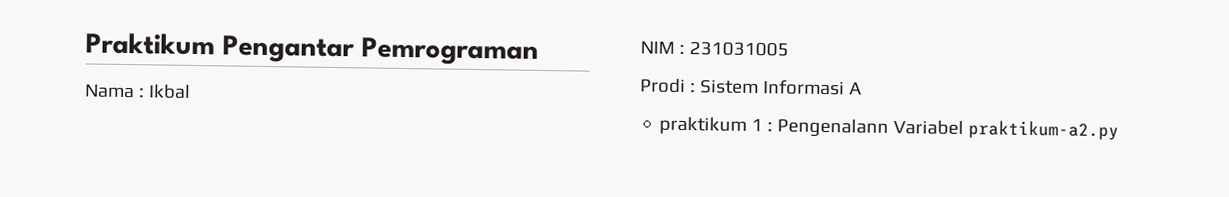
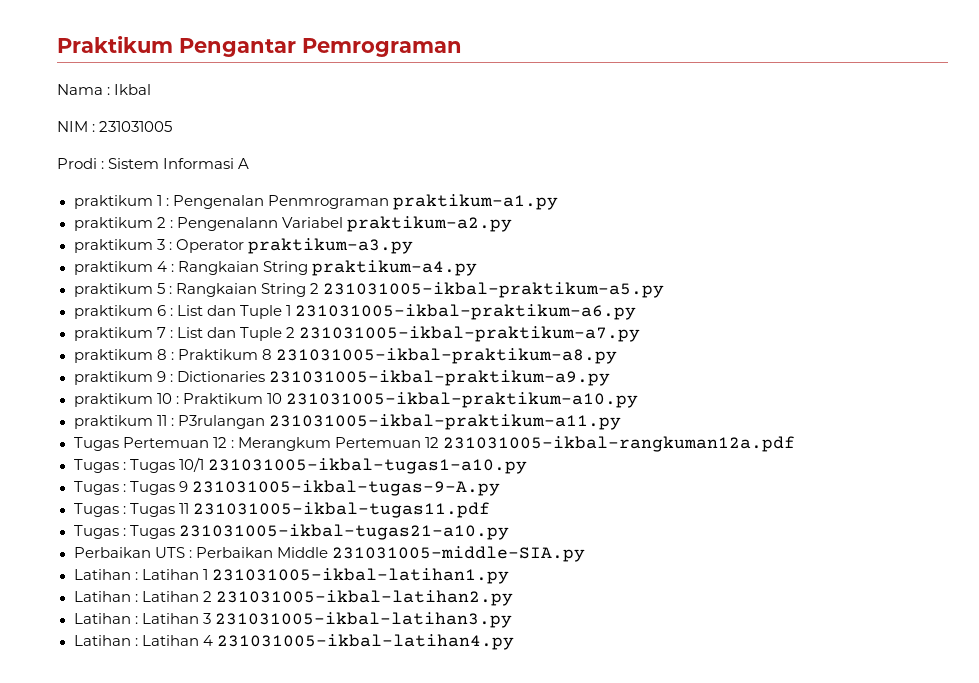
- praktikum 1 : Pengenalann Variabel praktikum-a2.py
+ praktikum 1 : Pengenalan Penmrograman praktikum-a1.py
+ praktikum 2 : Pengenalann Variabel praktikum-a2.py
+ praktikum 3 : Operator praktikum-a3.py
+ praktikum 4 : Rangkaian String praktikum-a4.py
+ praktikum 5 : Rangkaian String 2 231031005-ikbal-praktikum-a5.py
+ praktikum 6 : List dan Tuple 1 231031005-ikbal-praktikum-a6.py
+ praktikum 7 : List dan Tuple 2 231031005-ikbal-praktikum-a7.py
+ praktikum 8 : Praktikum 8 231031005-ikbal-praktikum-a8.py
+ praktikum 9 : Dictionaries 231031005-ikbal-praktikum-a9.py
+ praktikum 10 : Praktikum 10 231031005-ikbal-praktikum-a10.py
+ praktikum 11 : P3rulangan 231031005-ikbal-praktikum-a11.py
+ Tugas Pertemuan 12 : Merangkum Pertemuan 12 231031005-ikbal-rangkuman12a.pdf
+ Tugas : Tugas 10/1 231031005-ikbal-tugas1-a10.py
+ Tugas : Tugas 9 231031005-ikbal-tugas-9-A.py
+ Tugas : Tugas 11 231031005-ikbal-tugas11.pdf
+ Tugas : Tugas 231031005-ikbal-tugas21-a10.py
+ Perbaikan UTS : Perbaikan Middle 231031005-middle-SIA.py
+ Latihan : Latihan 1 231031005-ikbal-latihan1.py
+ Latihan : Latihan 2 231031005-ikbal-latihan2.py
+ Latihan : Latihan 3 231031005-ikbal-latihan3.py
+ Latihan : Latihan 4 231031005-ikbal-latihan4.py

